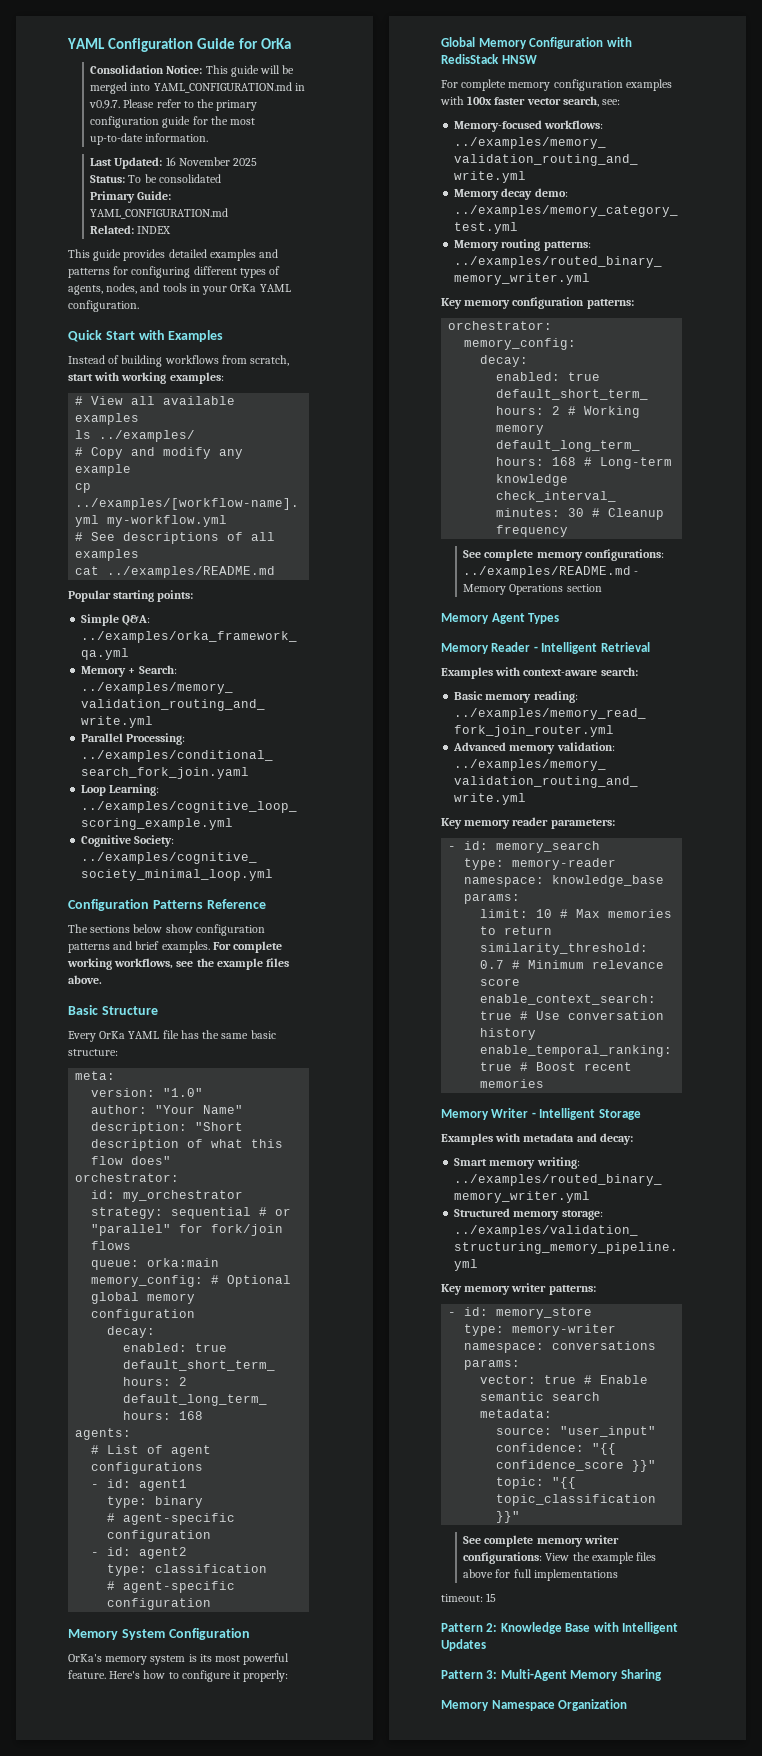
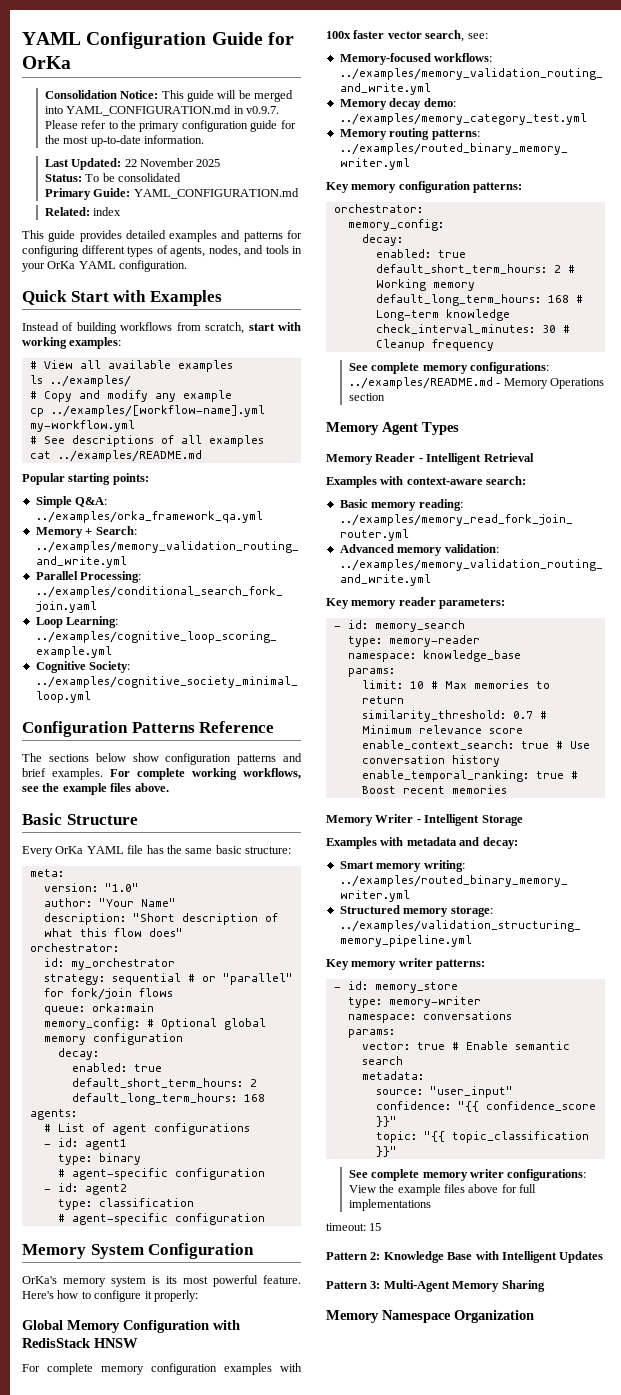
- Last Updated: 16 November 2025
+ Last Updated: 22 November 2025
- Related: INDEX
+ Related: index

